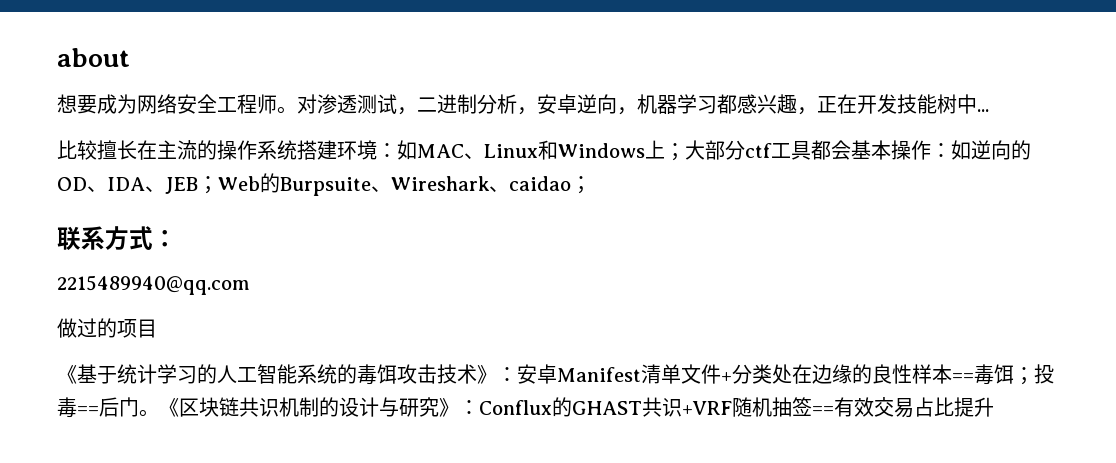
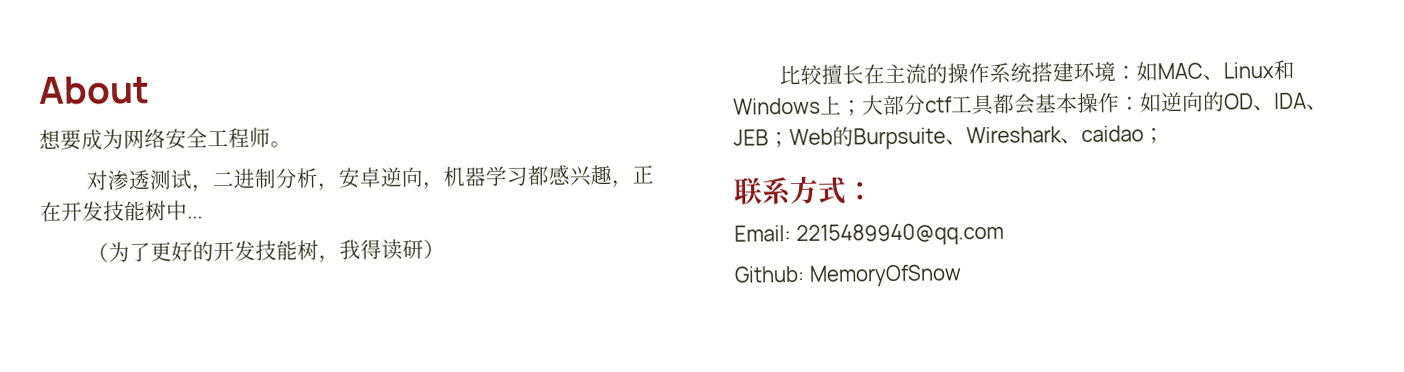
- about
+ About
- 想要成为网络安全工程师。对渗透测试，二进制分析，安卓逆向，机器学习都感兴趣，正在开发技能树中...
+ 想要成为网络安全工程师。
+ 对渗透测试，二进制分析，安卓逆向，机器学习都感兴趣，正在开发技能树中...
+ （为了更好的开发技能树，我得读研）
- 2215489940@qq.com
+ Email: 2215489940@qq.com
- 做过的项目
- 《基于统计学习的人工智能系统的毒饵攻击技术》：安卓Manifest清单文件+分类处在边缘的良性样本==毒饵；投毒==后门。《区块链共识机制的设计与研究》：Conflux的GHAST共识+VRF随机抽签==有效交易占比提升
+ Github: MemoryOfSnow

